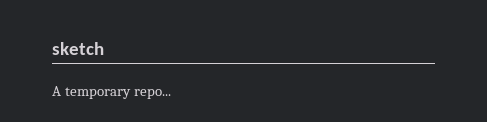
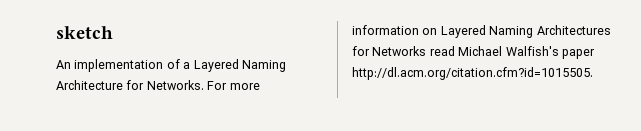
- A temporary repo...
+ An implementation of a Layered Naming Architecture for Networks. For more information on Layered Naming Architectures for Networks read Michael Walfish's paper http://dl.acm.org/citation.cfm?id=1015505.

